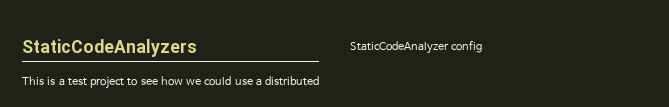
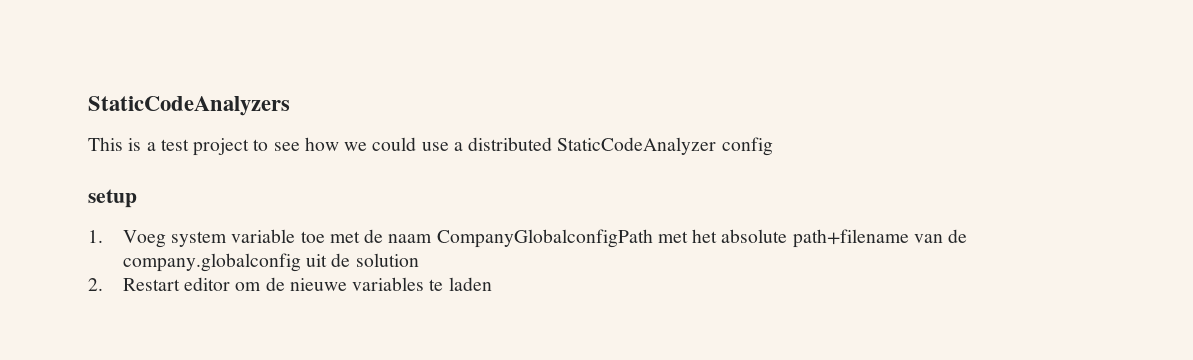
+ setup
+ 1. Voeg system variable toe met de naam CompanyGlobalconfigPath met het absolute path+filename van de company.globalconfig uit de solution
+ 2. Restart editor om de nieuwe variables te laden

